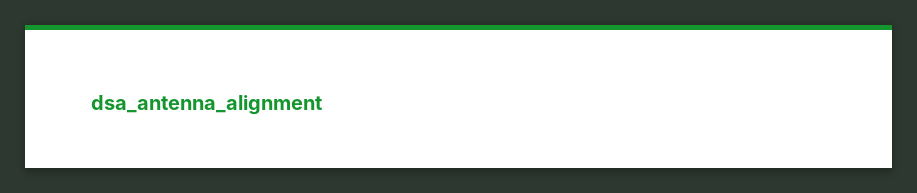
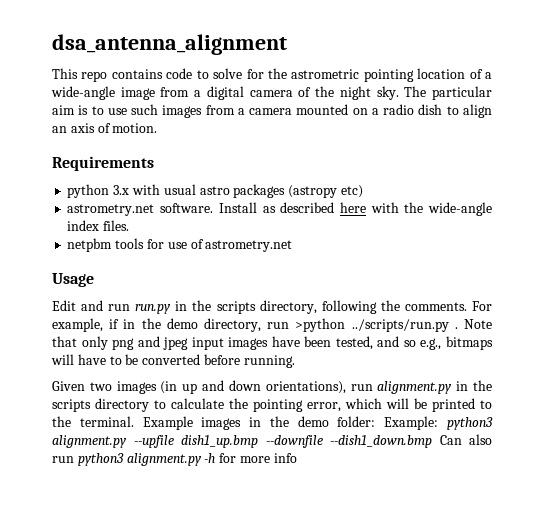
+ This repo contains code to solve for the astrometric pointing location of a wide-angle image from a digital camera of the night sky. The particular aim is to use such images from a camera mounted on a radio dish to align an axis of motion.
+ Requirements
+ python 3.x with usual astro packages (astropy etc)
+ astrometry.net software. Install as described here with the wide-angle index files.
+ netpbm tools for use of astrometry.net
+ Usage
+ Edit and run run.py in the scripts directory, following the comments. For example, if in the demo directory, run >python ../scripts/run.py . Note that only png and jpeg input images have been tested, and so e.g., bitmaps will have to be converted before running.
+ Given two images (in up and down orientations), run alignment.py in the scripts directory to calculate the pointing error, which will be printed to the terminal. Example images in the demo folder: Example: python3 alignment.py --upfile dish1_up.bmp --downfile --dish1_down.bmp Can also run python3 alignment.py -h for more info

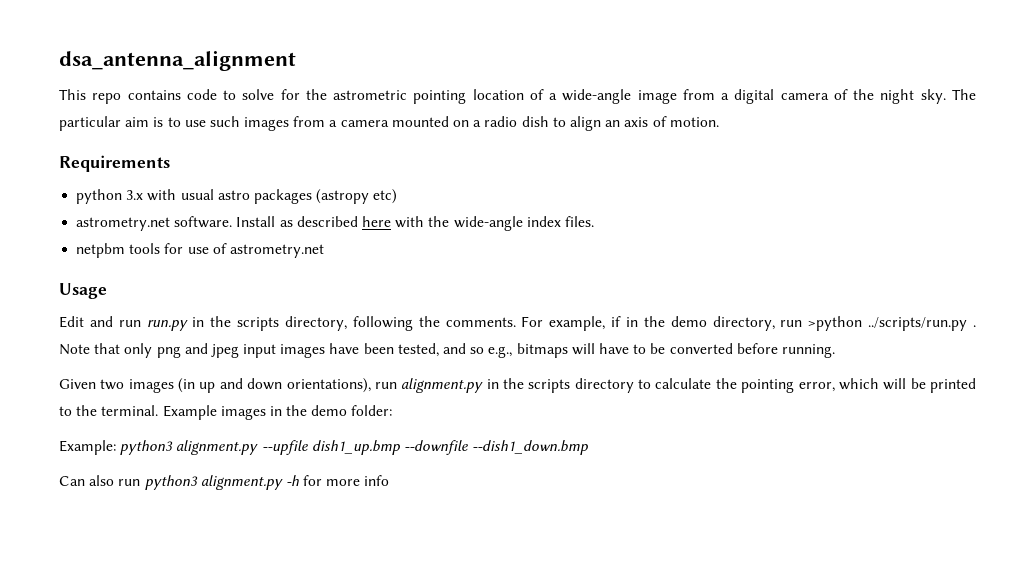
- Example images in the demo folder: Example: python3 alignment.py --upfile dish1_up.bmp --downfile --dish1_down.bmp Can also run python3 alignment.py -h for more info
+ Example images in the demo folder:
+ Example: python3 alignment.py --upfile dish1_up.bmp --downfile --dish1_down.bmp
+ Can also run python3 alignment.py -h for more info

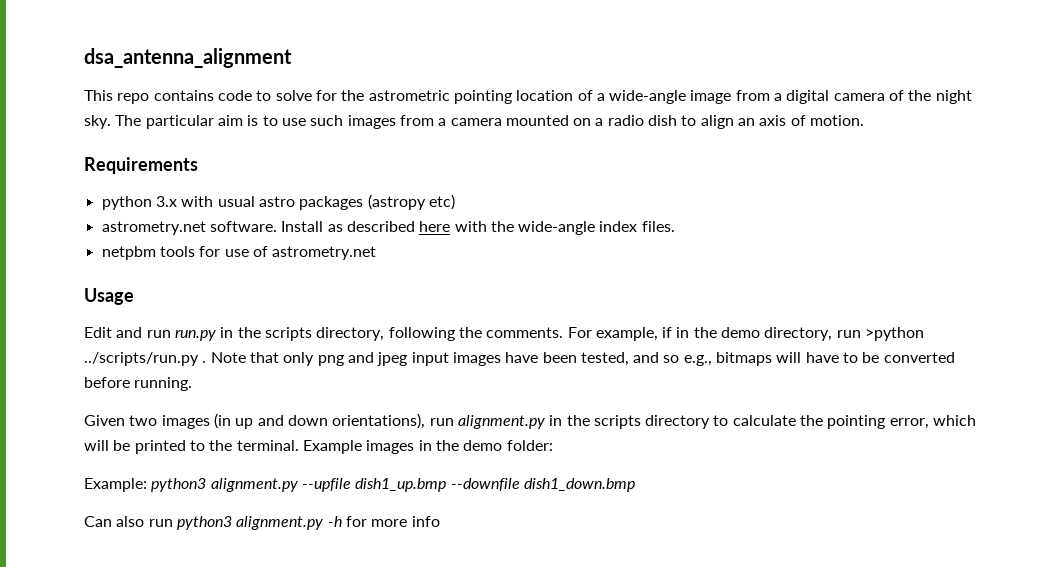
- Example: python3 alignment.py --upfile dish1_up.bmp --downfile --dish1_down.bmp
+ Example: python3 alignment.py --upfile dish1_up.bmp --downfile dish1_down.bmp

